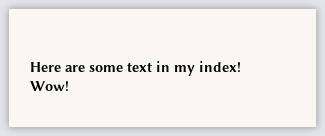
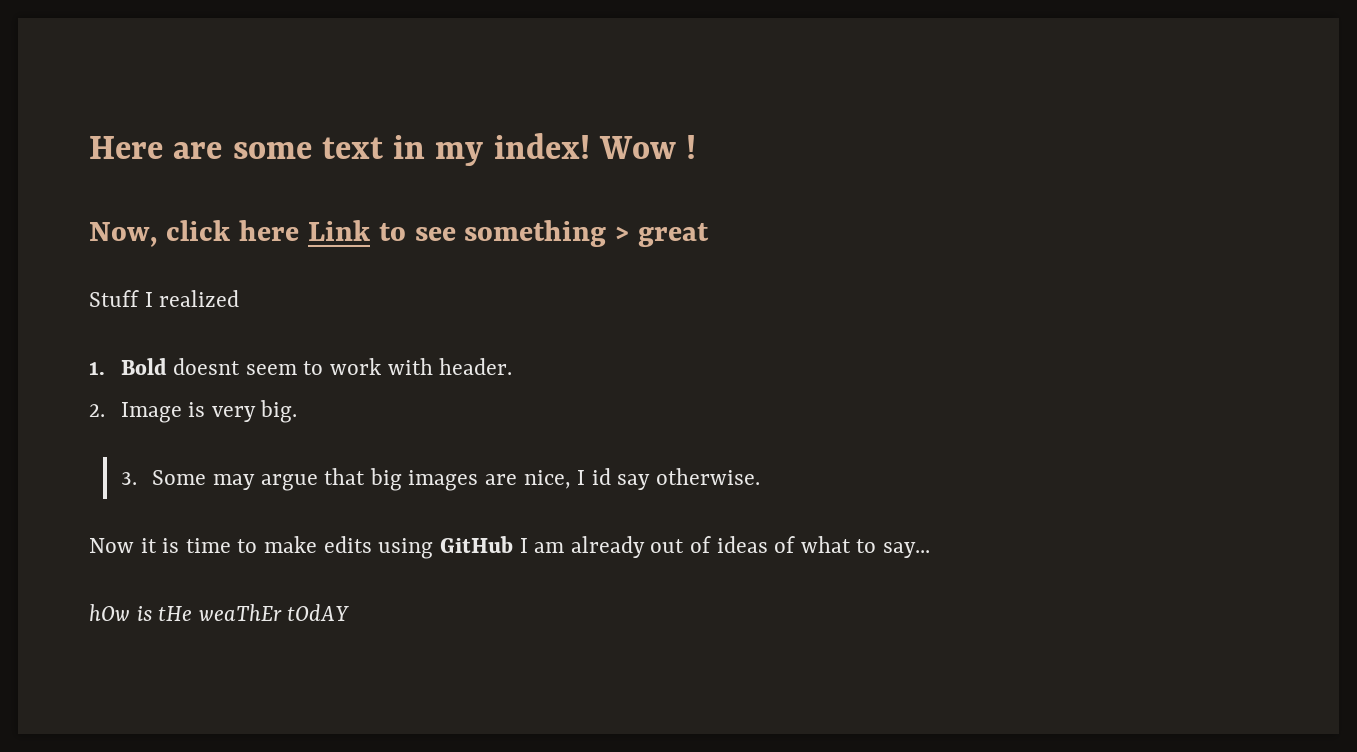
- Wow!
+ Wow !
+ Now, click here Link to see something > great
+ Stuff I realized
+ 1. Bold doesnt seem to work with header.
+ 2. Image is very big.
+ 3. Some may argue that big images are nice, I id say otherwise.
+ Now it is time to make edits using GitHub I am already out of ideas of what to say...
+ hOw is tHe weaThEr tOdAY

